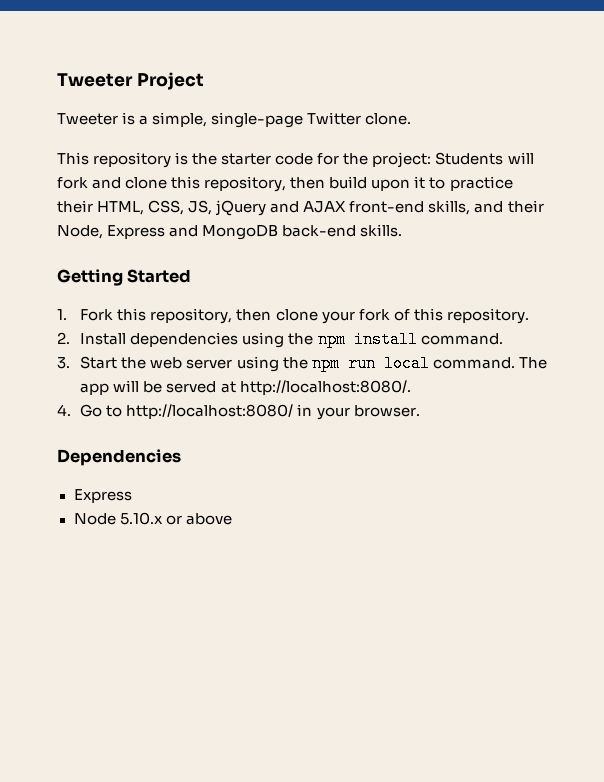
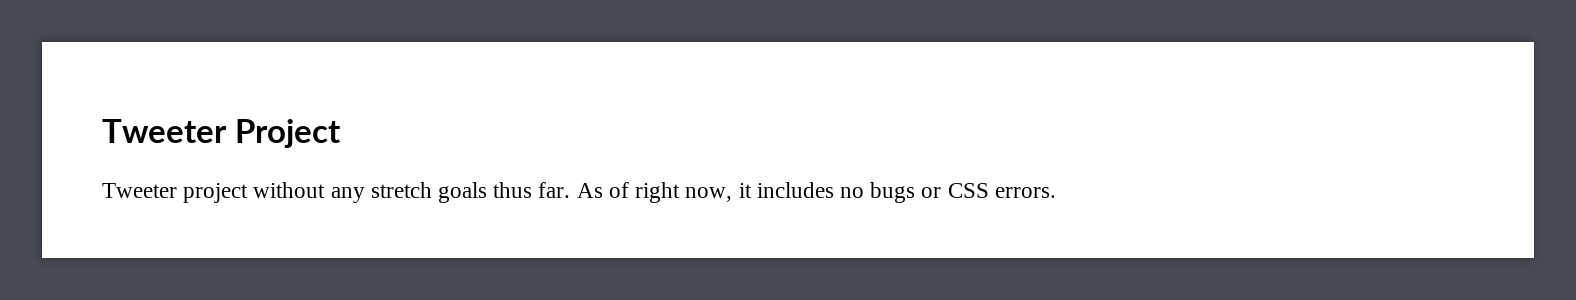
- Tweeter is a simple, single-page Twitter clone.
- This repository is the starter code for the project: Students will fork and clone this repository, then build upon it to practice their HTML, CSS, JS, jQuery and AJAX front-end skills, and their Node, Express and MongoDB back-end skills.
- Getting Started
- 1. Fork this repository, then clone your fork of this repository.
- 2. Install dependencies using the npm install command.
- 3. Start the web server using the npm run local command. The app will be served at http://localhost:8080/.
- 4. Go to http://localhost:8080/ in your browser.
- Dependencies
- Express
- Node 5.10.x or above
+ Tweeter project without any stretch goals thus far. As of right now, it includes no bugs or CSS errors.

